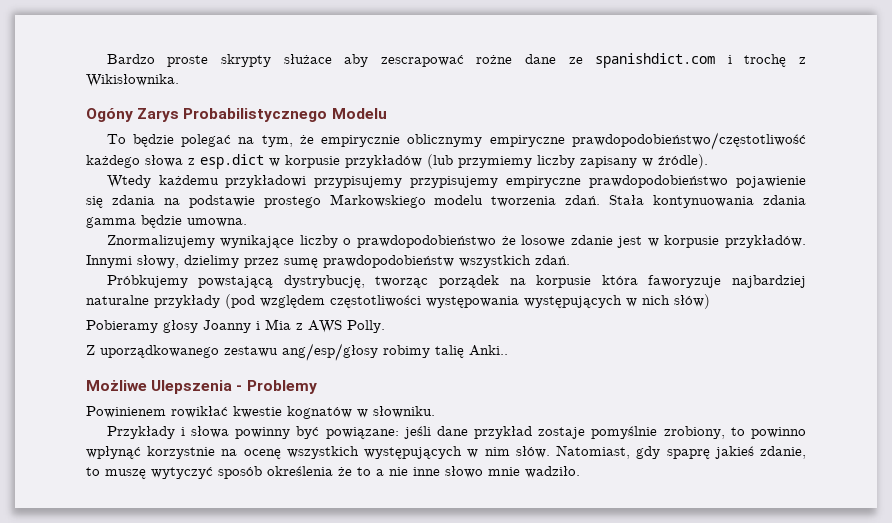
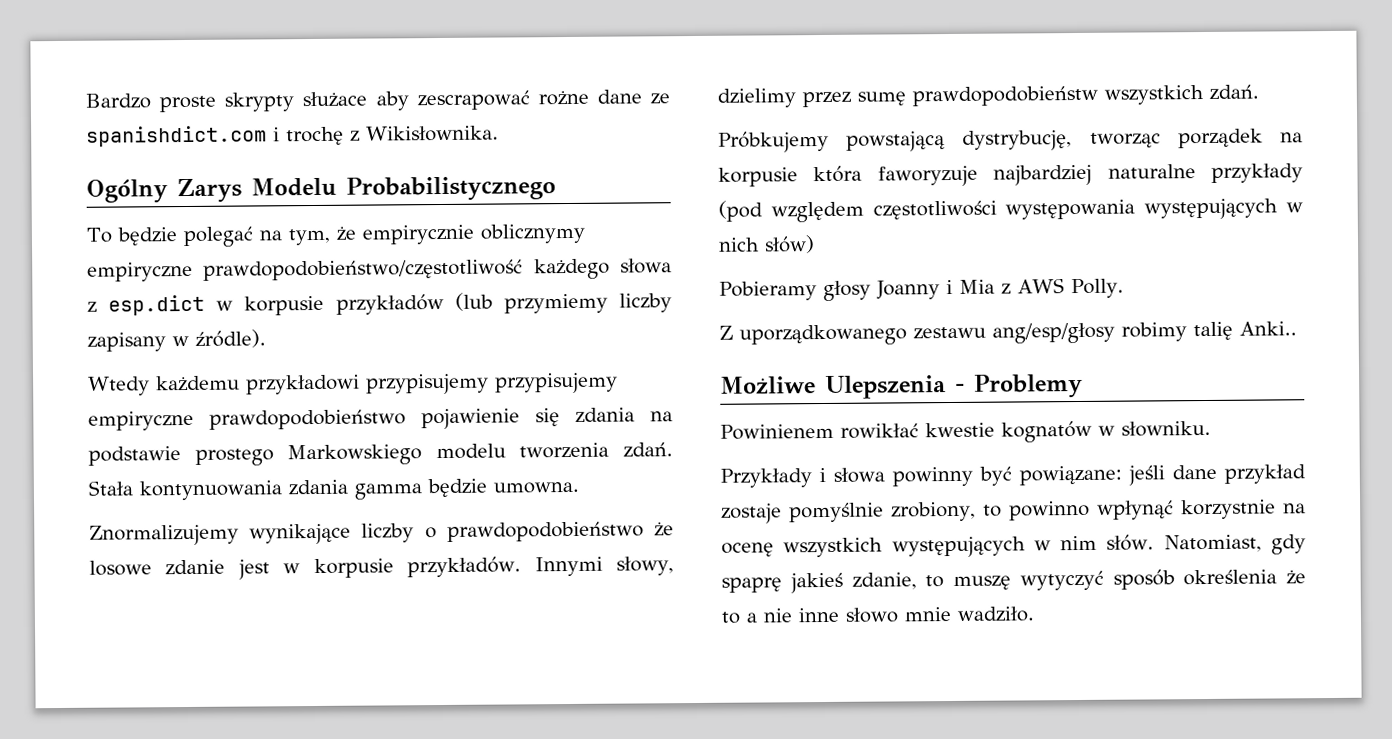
- Ogóny Zarys Probabilistycznego Modelu
+ Ogólny Zarys Modelu Probabilistycznego

